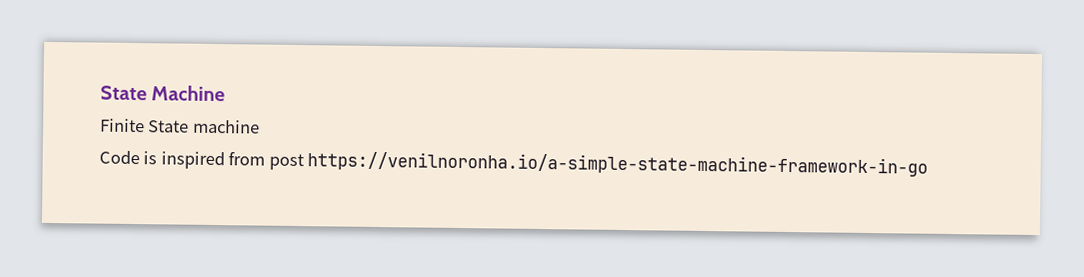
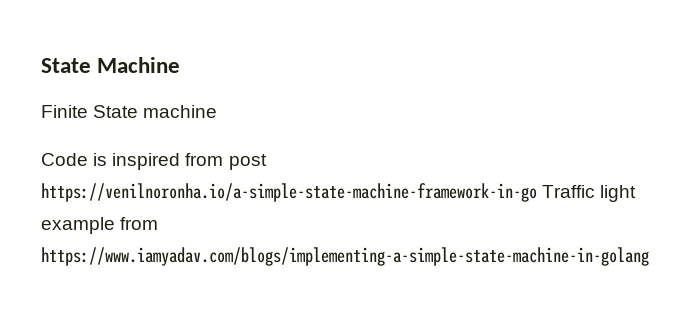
- Code is inspired from post https://venilnoronha.io/a-simple-state-machine-framework-in-go
+ Code is inspired from post https://venilnoronha.io/a-simple-state-machine-framework-in-go Traffic light example from https://www.iamyadav.com/blogs/implementing-a-simple-state-machine-in-golang

